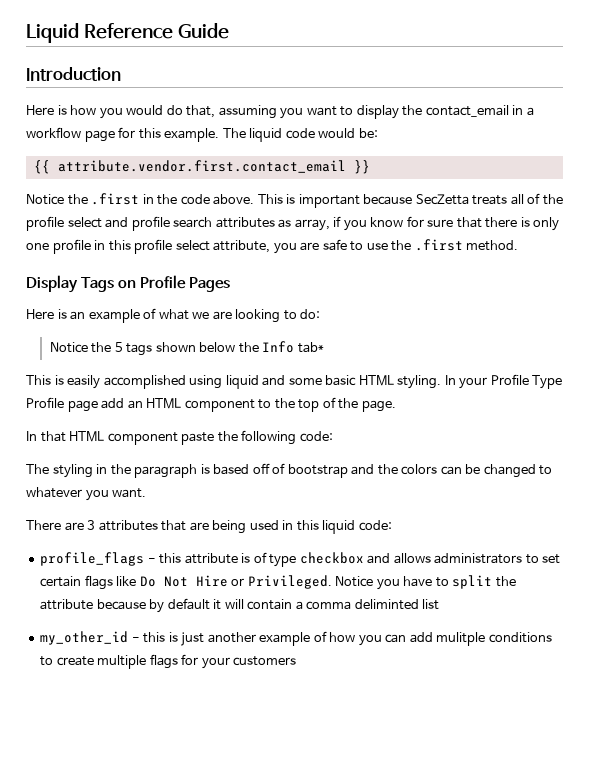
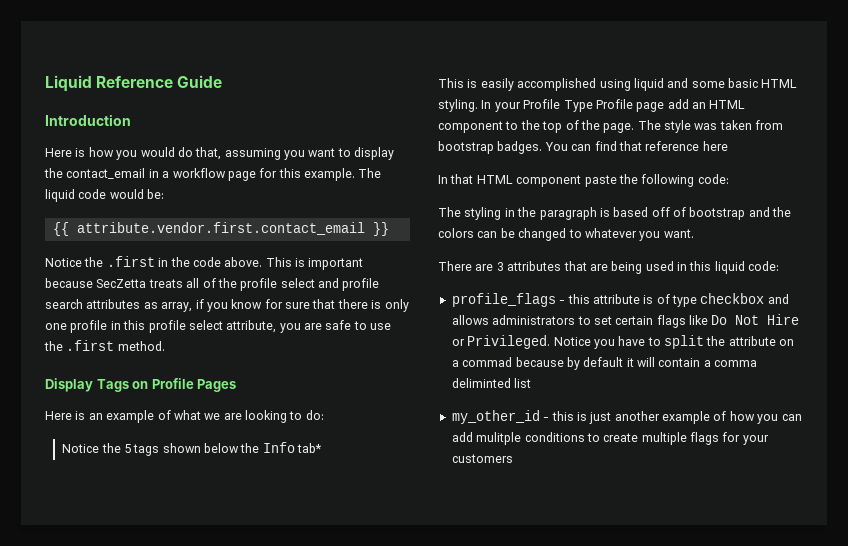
+ The style was taken from bootstrap badges. You can find that reference here
- Notice you have to split the attribute because by default it will contain a comma deliminted list
+ Notice you have to split the attribute on a commad because by default it will contain a comma deliminted list

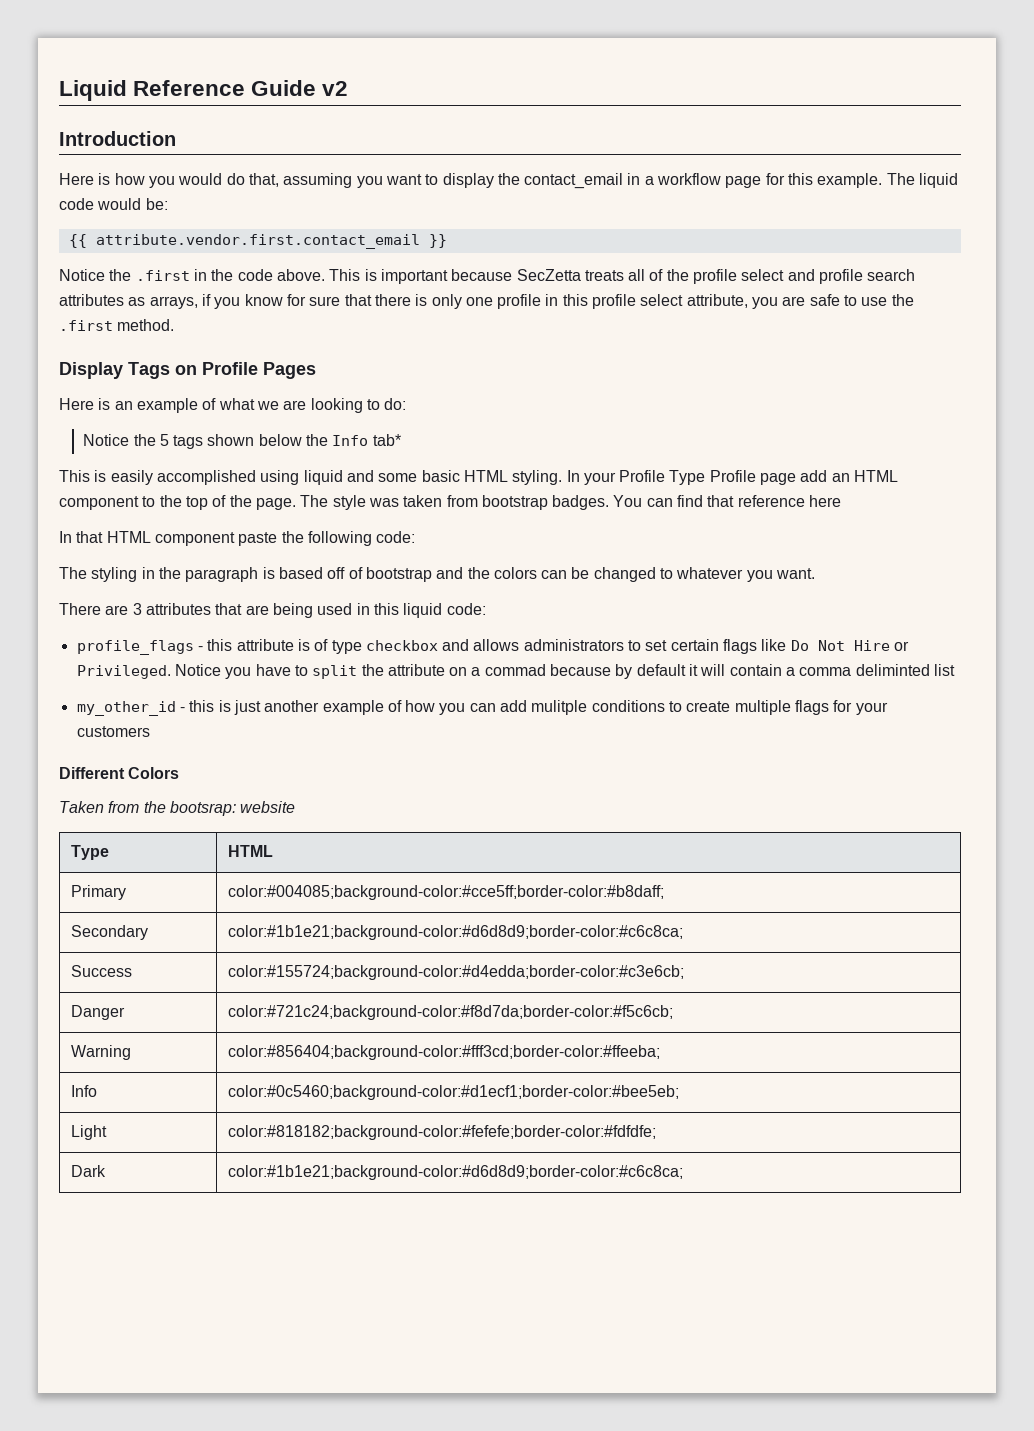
- Liquid Reference Guide
+ Liquid Reference Guide v2
- This is important because SecZetta treats all of the profile select and profile search attributes as array, if you know for sure that there is only one profile in this profile select attribute, you are safe to use the .first method.
+ This is important because SecZetta treats all of the profile select and profile search attributes as arrays, if you know for sure that there is only one profile in this profile select attribute, you are safe to use the .first method.
+ Different Colors
+ Taken from the bootsrap: website
+ Type | HTML
+ Primary | color:#004085;background-color:#cce5ff;border-color:#b8daff;
+ Secondary | color:#1b1e21;background-color:#d6d8d9;border-color:#c6c8ca;
+ Success | color:#155724;background-color:#d4edda;border-color:#c3e6cb;
+ Danger | color:#721c24;background-color:#f8d7da;border-color:#f5c6cb;
+ Warning | color:#856404;background-color:#fff3cd;border-color:#ffeeba;
+ Info | color:#0c5460;background-color:#d1ecf1;border-color:#bee5eb;
+ Light | color:#818182;background-color:#fefefe;border-color:#fdfdfe;
+ Dark | color:#1b1e21;background-color:#d6d8d9;border-color:#c6c8ca;

